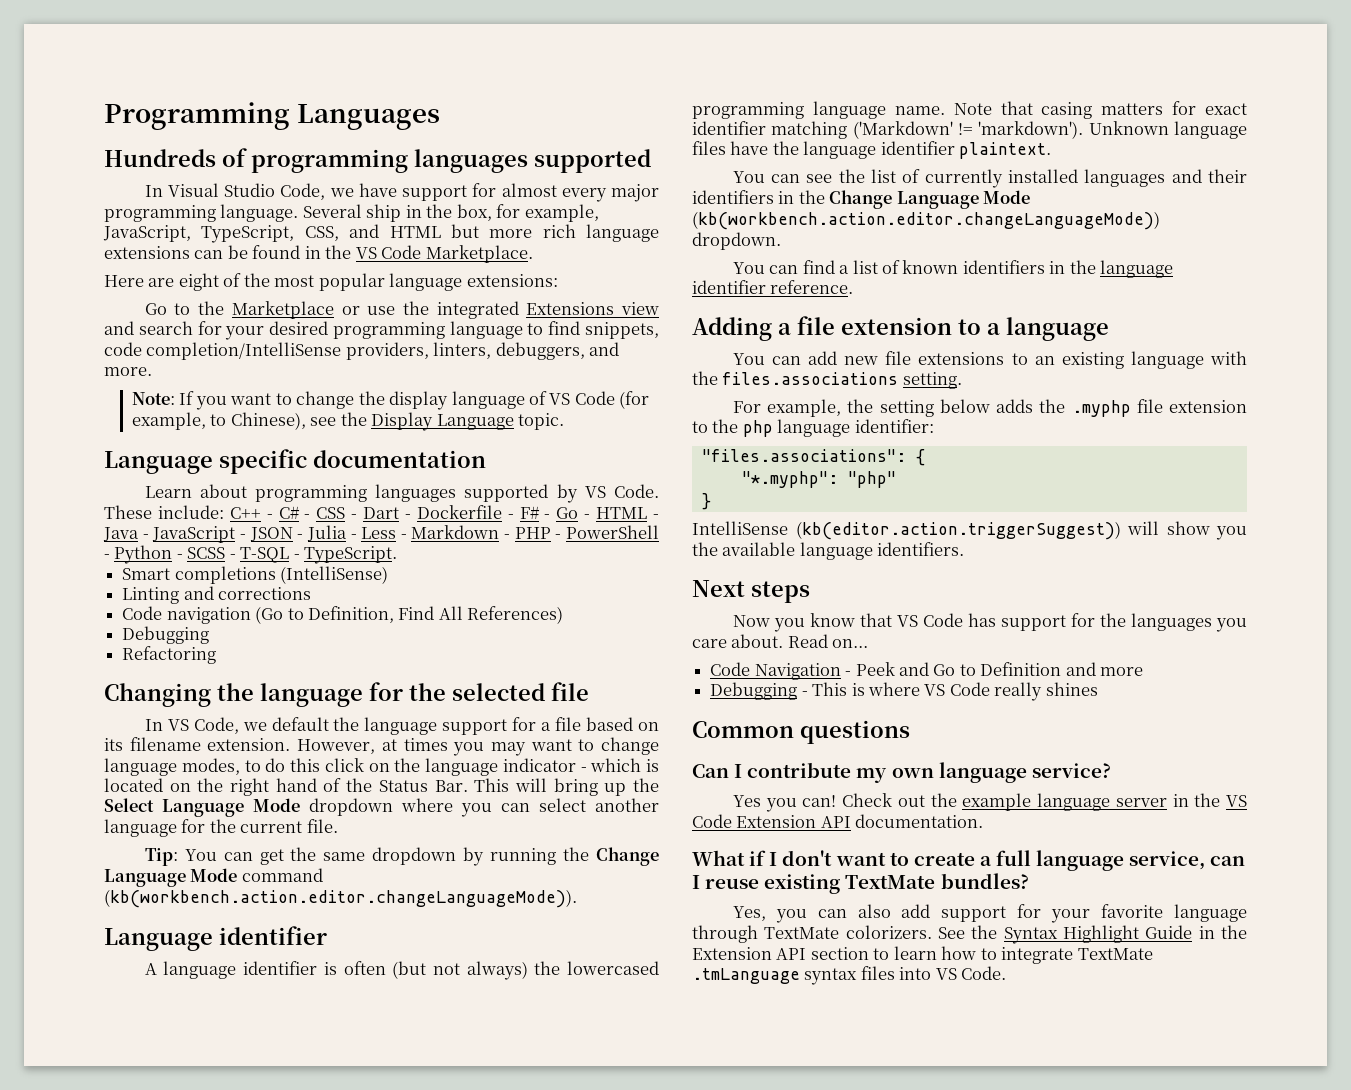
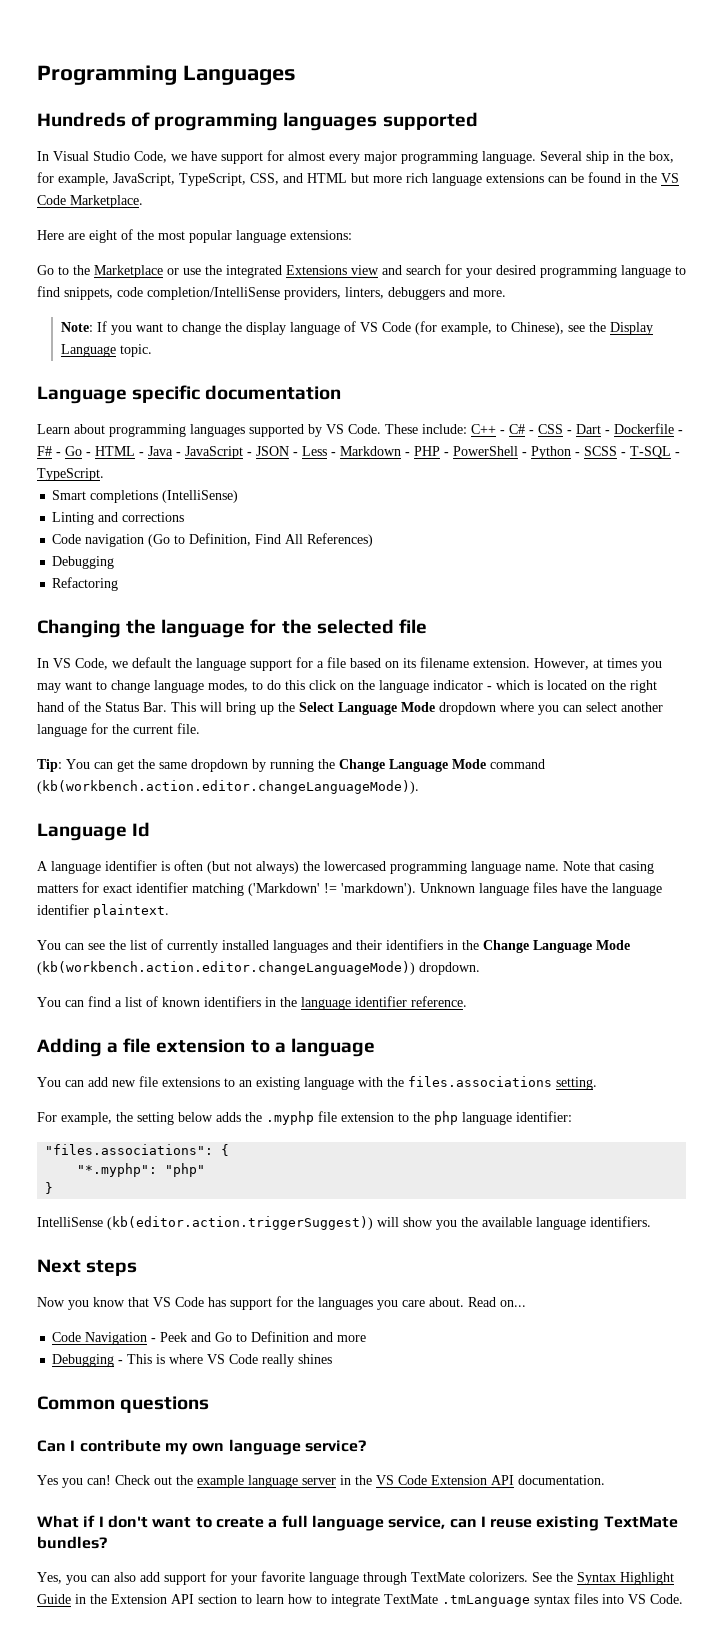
- Go to the Marketplace or use the integrated Extensions view and search for your desired programming language to find snippets, code completion/IntelliSense providers, linters, debuggers, and more.
+ Go to the Marketplace or use the integrated Extensions view and search for your desired programming language to find snippets, code completion/IntelliSense providers, linters, debuggers and more.
- These include: C++ - C# - CSS - Dart - Dockerfile - F# - Go - HTML - Java - JavaScript - JSON - Julia - Less - Markdown - PHP - PowerShell - Python - SCSS - T-SQL - TypeScript.
+ These include: C++ - C# - CSS - Dart - Dockerfile - F# - Go - HTML - Java - JavaScript - JSON - Less - Markdown - PHP - PowerShell - Python - SCSS - T-SQL - TypeScript.
- Language identifier
+ Language Id

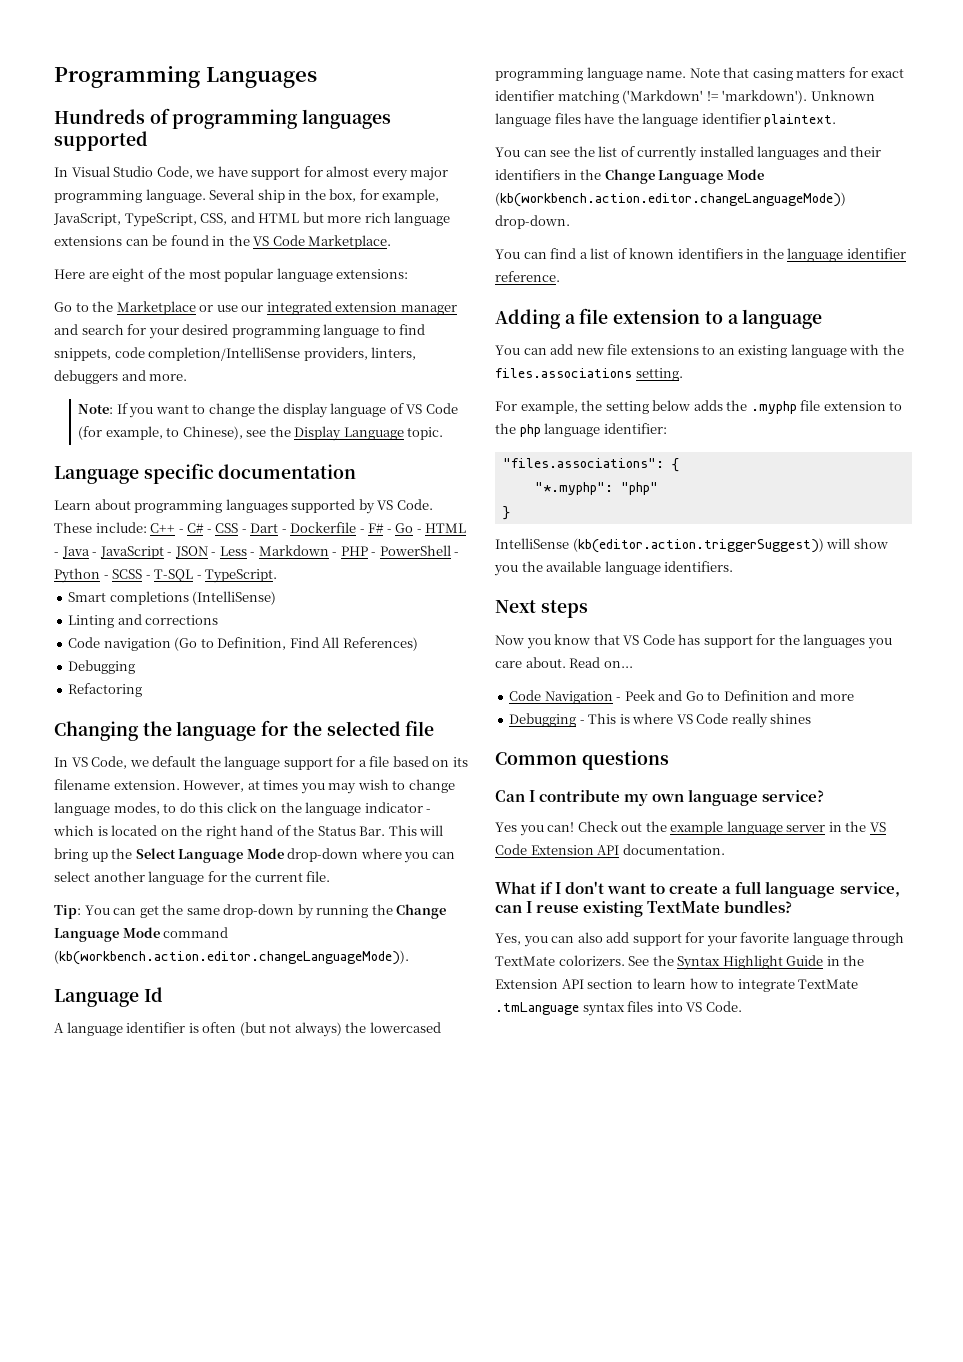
- Go to the Marketplace or use the integrated Extensions view and search for your desired programming language to find snippets, code completion/IntelliSense providers, linters, debuggers and more.
+ Go to the Marketplace or use our integrated extension manager and search for your desired programming language to find snippets, code completion/IntelliSense providers, linters, debuggers and more.
- However, at times you may want to change language modes, to do this click on the language indicator - which is located on the right hand of the Status Bar. This will bring up the Select Language Mode dropdown where you can select another language for the current file.
+ However, at times you may wish to change language modes, to do this click on the language indicator - which is located on the right hand of the Status Bar. This will bring up the Select Language Mode drop-down where you can select another language for the current file.
- Tip: You can get the same dropdown by running the Change Language Mode command (kb(workbench.action.editor.changeLanguageMode)).
+ Tip: You can get the same drop-down by running the Change Language Mode command (kb(workbench.action.editor.changeLanguageMode)).
- You can see the list of currently installed languages and their identifiers in the Change Language Mode (kb(workbench.action.editor.changeLanguageMode)) dropdown.
+ You can see the list of currently installed languages and their identifiers in the Change Language Mode (kb(workbench.action.editor.changeLanguageMode)) drop-down.

